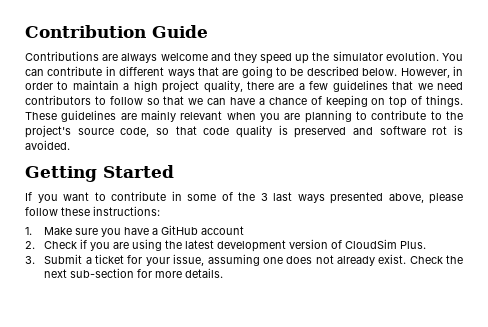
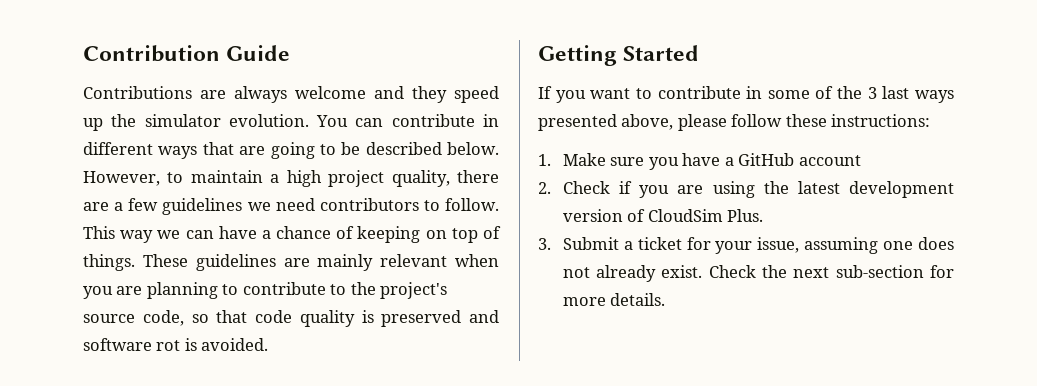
- However, in order to maintain a high project quality, there are a few guidelines that we need contributors to follow so that we can have a chance of keeping on top of things.
+ However, to maintain a high project quality, there are a few guidelines we need contributors to follow. This way we can have a chance of keeping on top of things.

